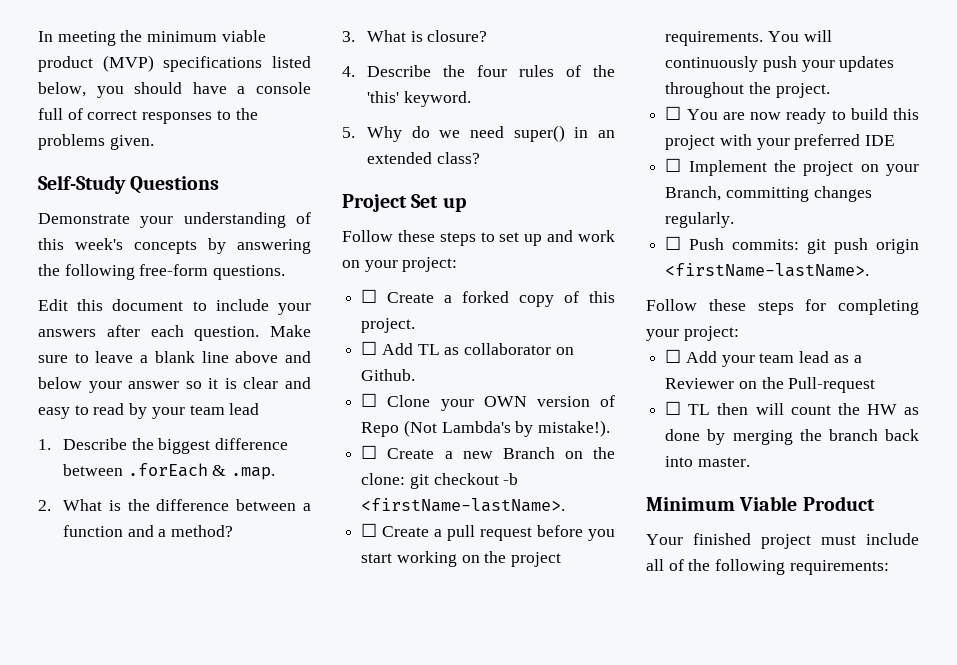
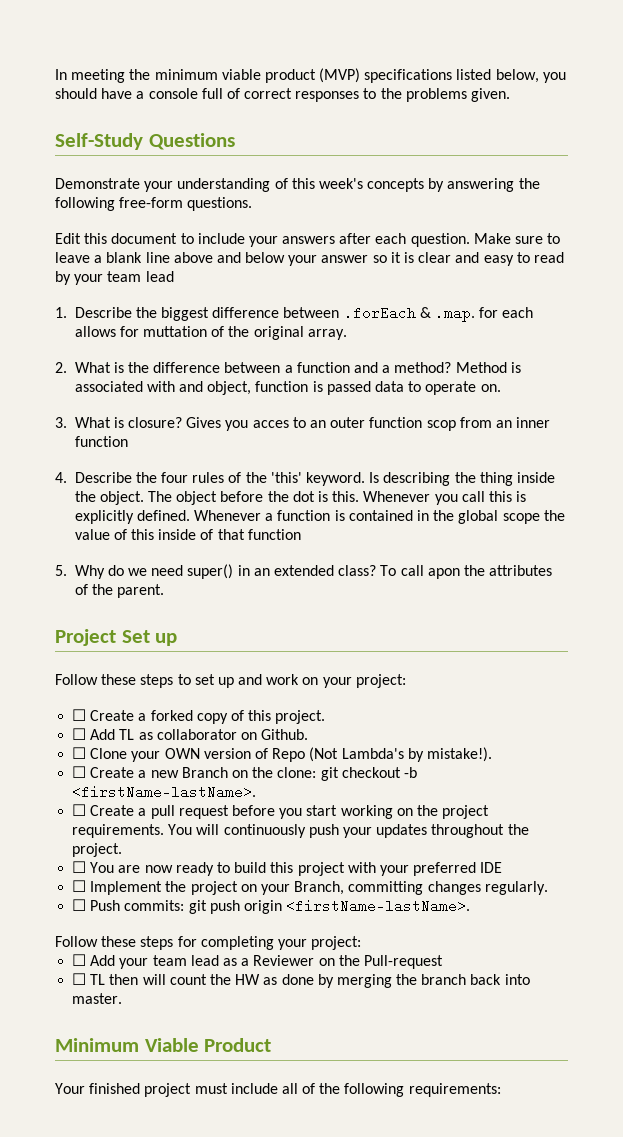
- 1. Describe the biggest difference between .forEach & .map.
+ 1. Describe the biggest difference between .forEach & .map. for each allows for muttation of the original array.
- 2. What is the difference between a function and a method?
- 3. What is closure?
+ 2. What is the difference between a function and a method? Method is associated with and object, function is passed data to operate on.
+ 3. What is closure? Gives you acces to an outer function scop from an inner function
+ Is describing the thing inside the object. The object before the dot is this. Whenever you call this is explicitly defined. Whenever a function is contained in the global scope the value of this inside of that function
+ To call apon the attributes of the parent.

